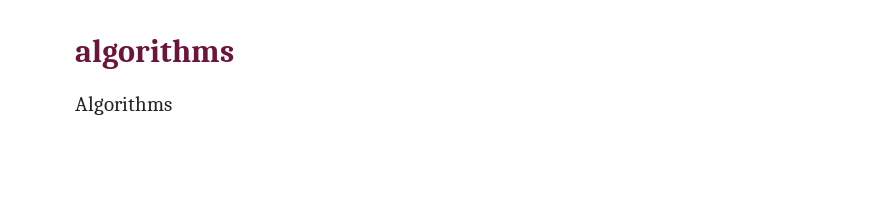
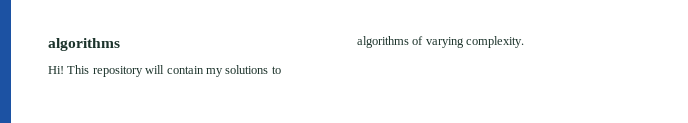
- Algorithms
+ Hi! This repository will contain my solutions to algorithms of varying complexity.

